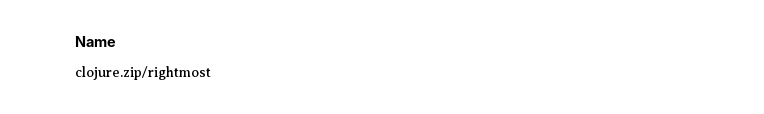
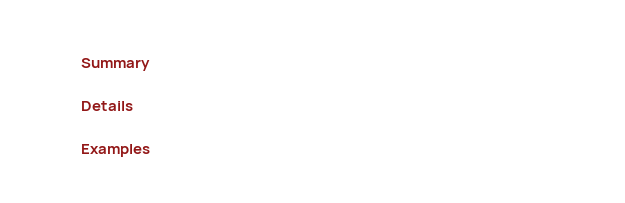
- Name
- clojure.zip/rightmost
+ Summary
+ Details
+ Examples

